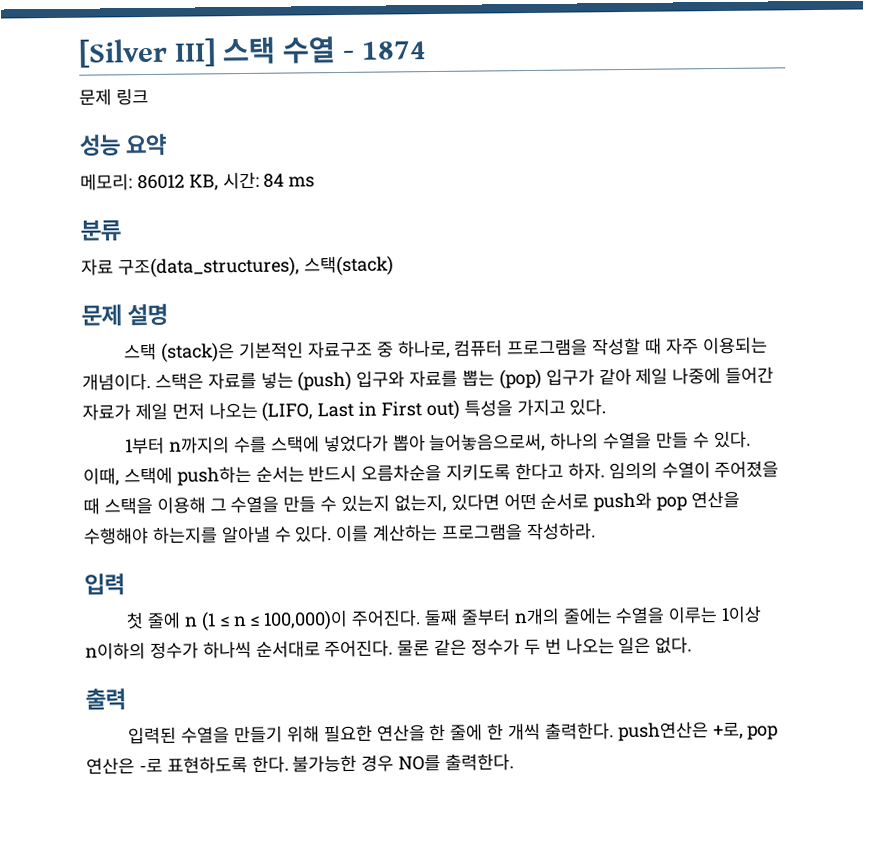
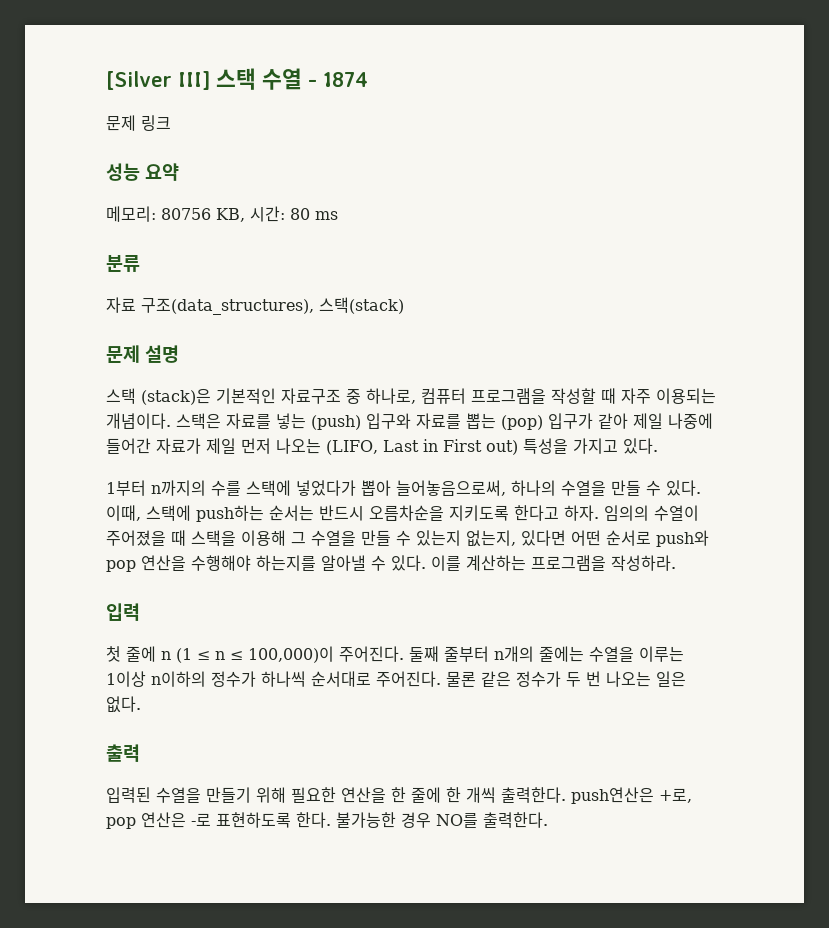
- 메모리: 86012 KB, 시간: 84 ms
+ 메모리: 80756 KB, 시간: 80 ms

